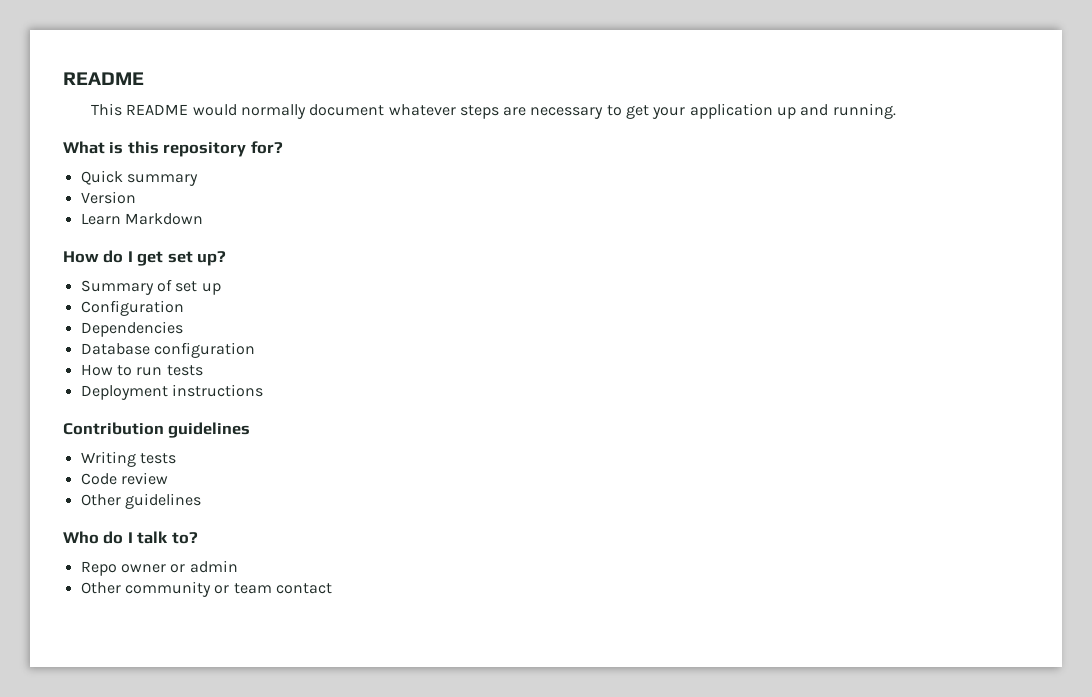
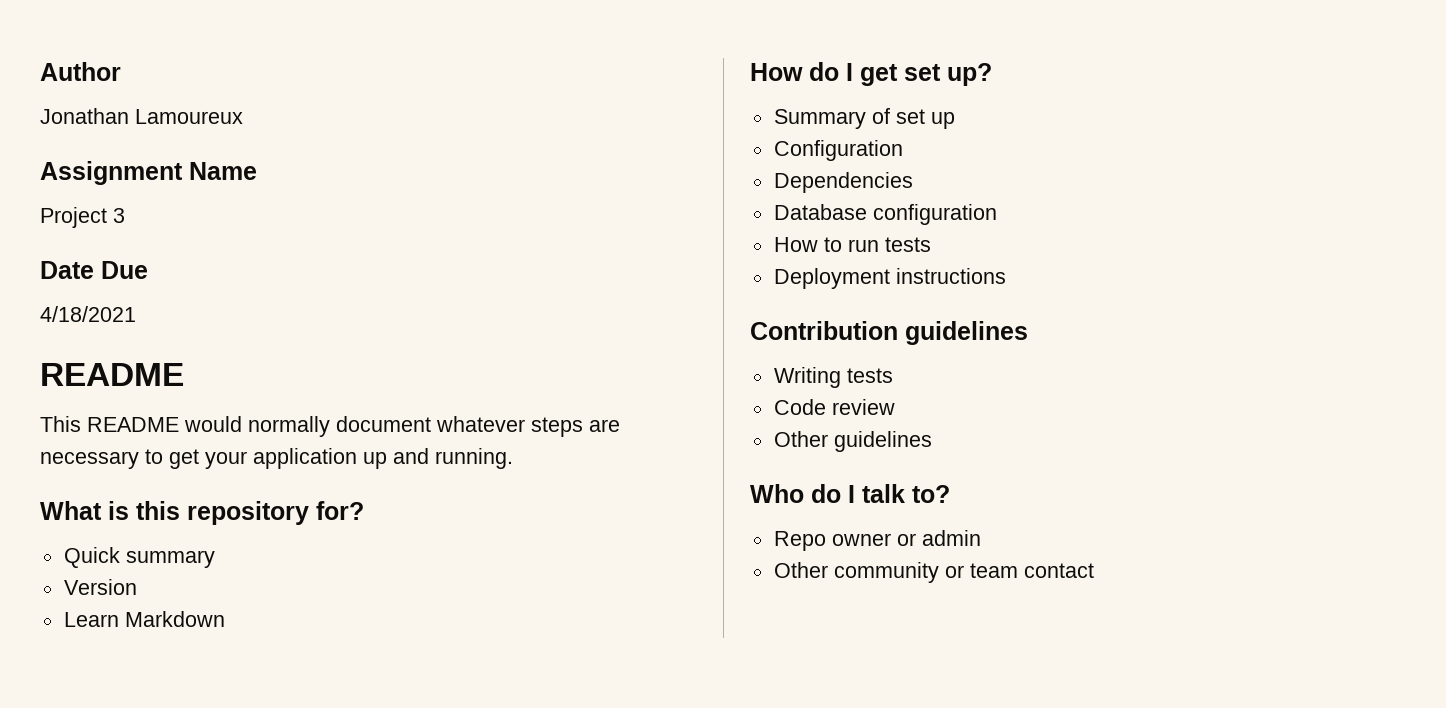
+ Author
+ Jonathan Lamoureux
+ Assignment Name
+ Project 3
+ Date Due
+ 4/18/2021

